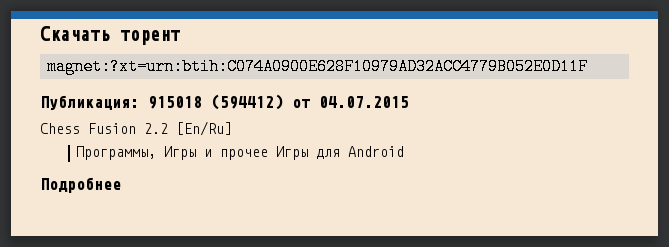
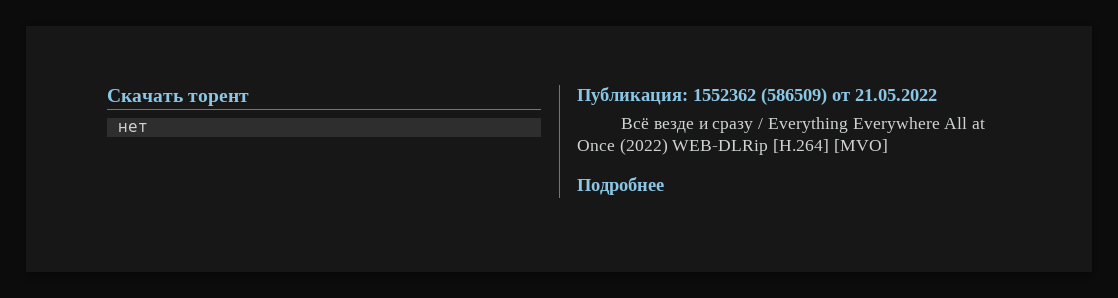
- magnet:?xt=urn:btih:C074A0900E628F10979AD32ACC4779B052E0D11F
+ нет
- Публикация: 915018 (594412) от 04.07.2015
- Chess Fusion 2.2 [En/Ru]
- Программы, Игры и прочее Игры для Android
+ Публикация: 1552362 (586509) от 21.05.2022
+ Всё везде и сразу / Everything Everywhere All at Once (2022) WEB-DLRip [H.264] [MVO]

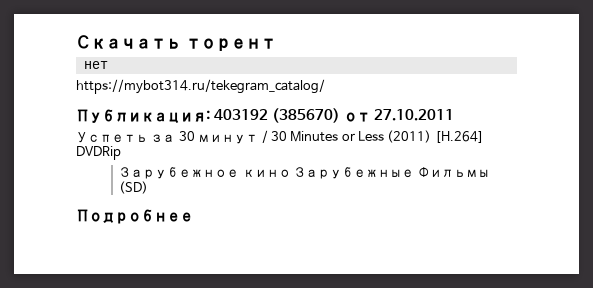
+ https://mybot314.ru/tekegram_catalog/
- Публикация: 1552362 (586509) от 21.05.2022
- Всё везде и сразу / Everything Everywhere All at Once (2022) WEB-DLRip [H.264] [MVO]
+ Публикация: 403192 (385670) от 27.10.2011
+ Успеть за 30 минут / 30 Minutes or Less (2011) [H.264] DVDRip
+ Зарубежное кино Зарубежные Фильмы (SD)

